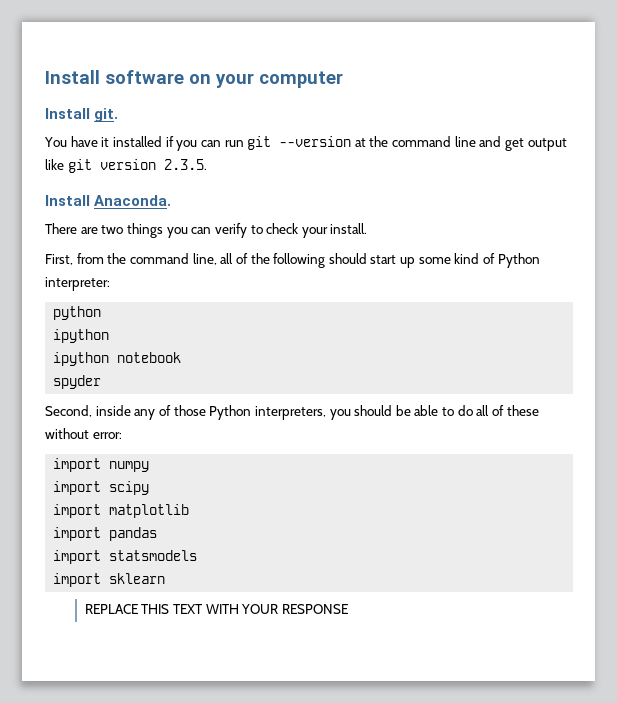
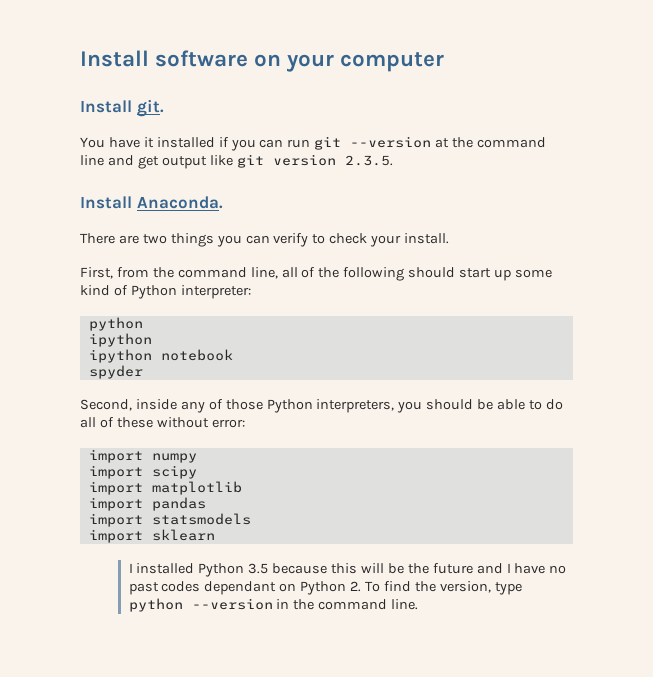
- REPLACE THIS TEXT WITH YOUR RESPONSE
+ I installed Python 3.5 because this will be the future and I have no past codes dependant on Python 2. To find the version, type python --version in the command line.

